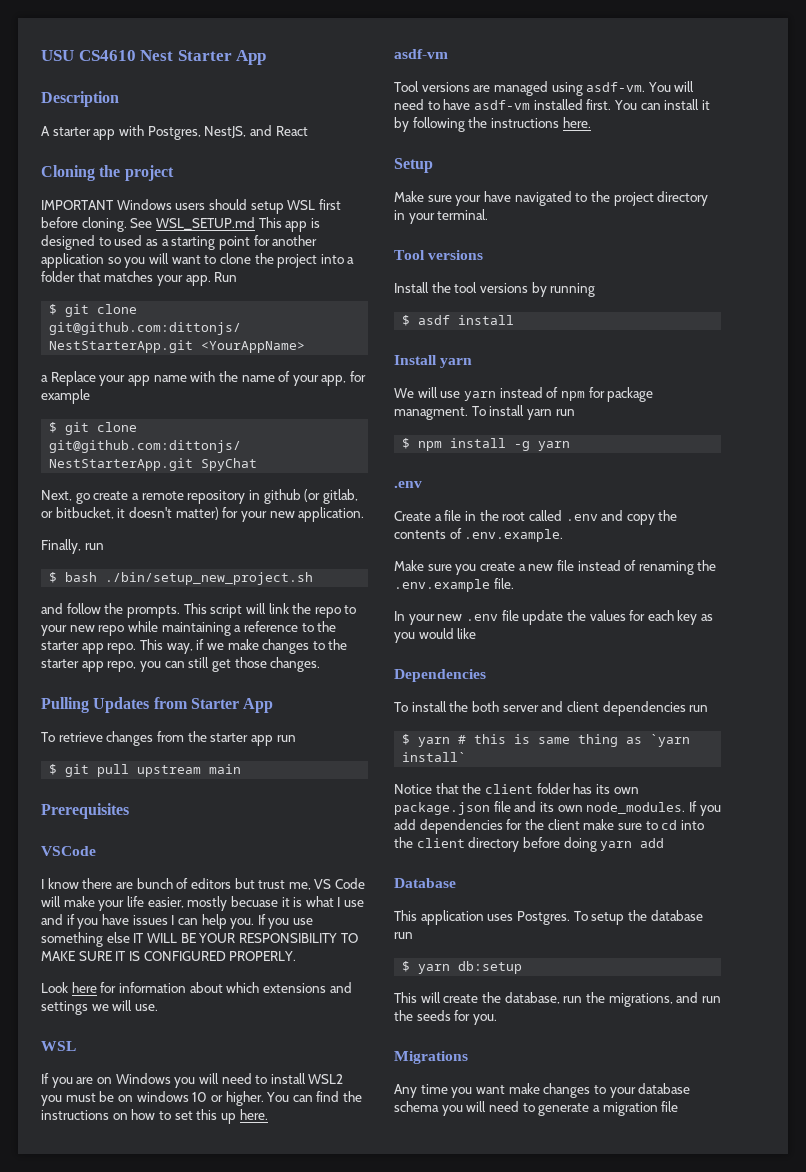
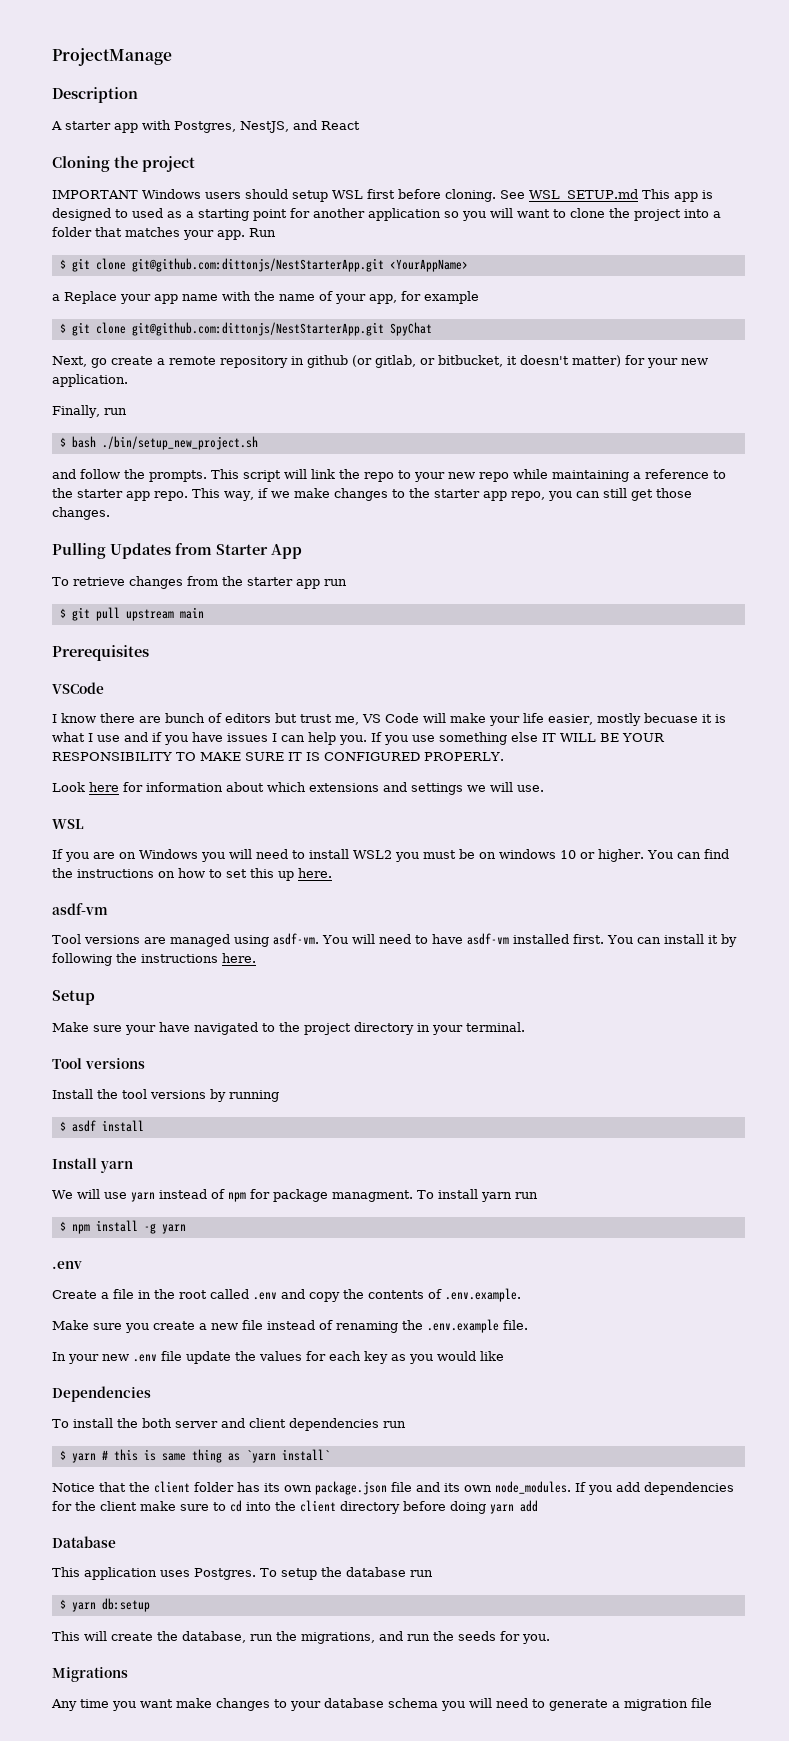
- USU CS4610 Nest Starter App
+ ProjectManage

